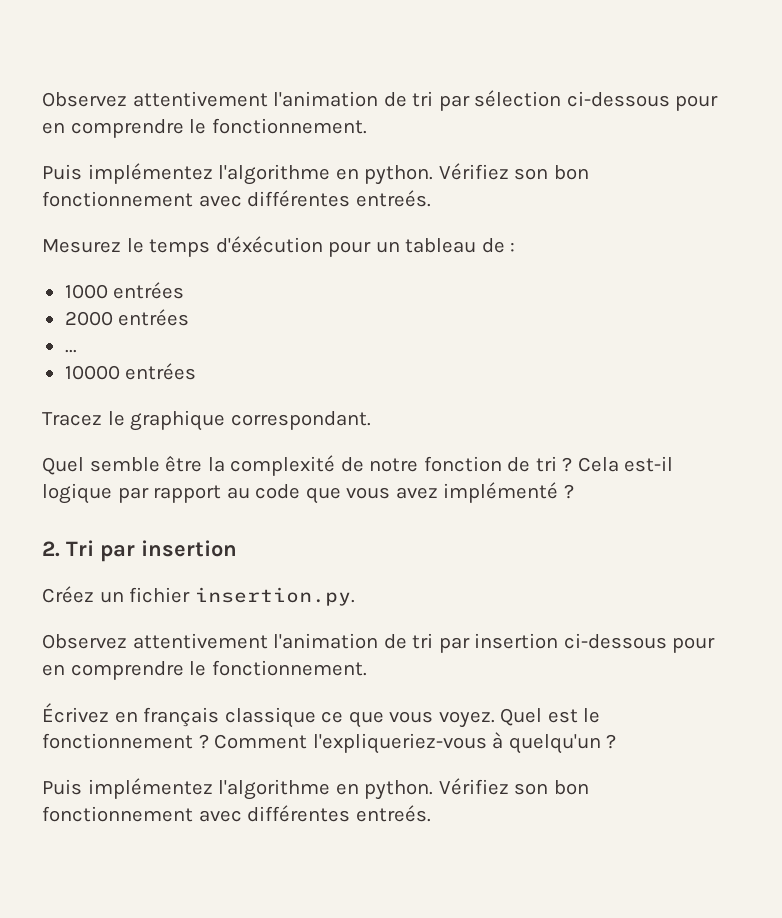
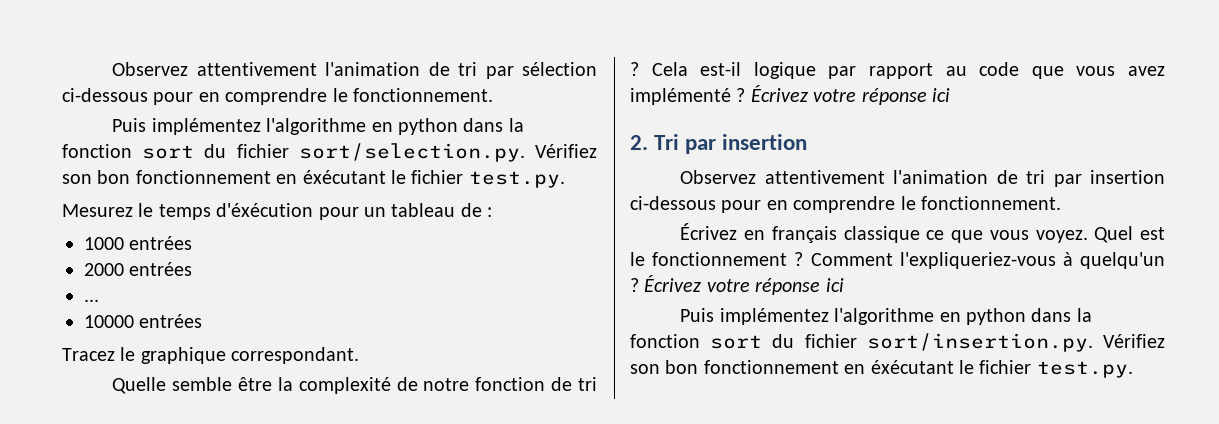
  Observez attentivement l'animation de tri par sélection ci-dessous pour en comprendre le fonctionnement.
- Puis implémentez l'algorithme en python. Vérifiez son bon fonctionnement avec différentes entreés.
+ Puis implémentez l'algorithme en python dans la fonction sort du fichier sort/selection.py. Vérifiez son bon fonctionnement en éxécutant le fichier test.py.
- Quel semble être la complexité de notre fonction de tri ?
+ Quelle semble être la complexité de notre fonction de tri ?
- Cela est-il logique par rapport au code que vous avez implémenté ?
+ Cela est-il logique par rapport au code que vous avez implémenté ? Écrivez votre réponse ici
- Créez un fichier insertion.py.
- Comment l'expliqueriez-vous à quelqu'un ?
- Puis implémentez l'algorithme en python. Vérifiez son bon fonctionnement avec différentes entreés.
+ Comment l'expliqueriez-vous à quelqu'un ? Écrivez votre réponse ici
+ Puis implémentez l'algorithme en python dans la fonction sort du fichier sort/insertion.py. Vérifiez son bon fonctionnement en éxécutant le fichier test.py.

